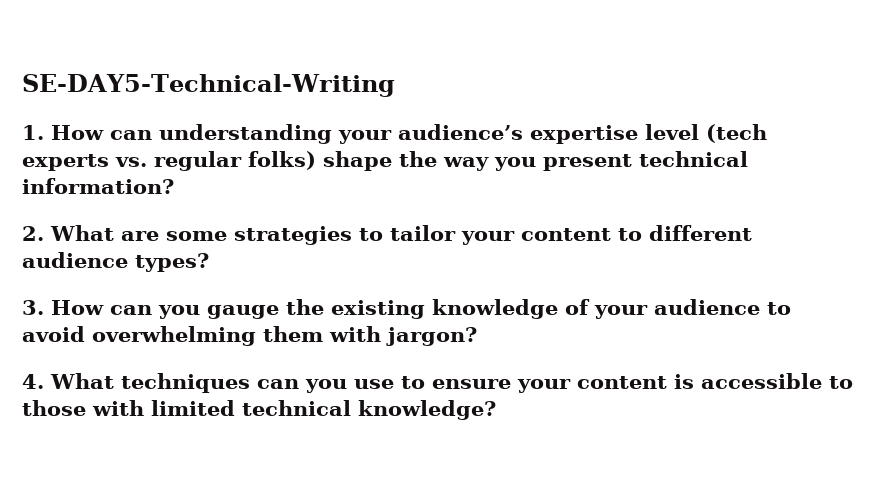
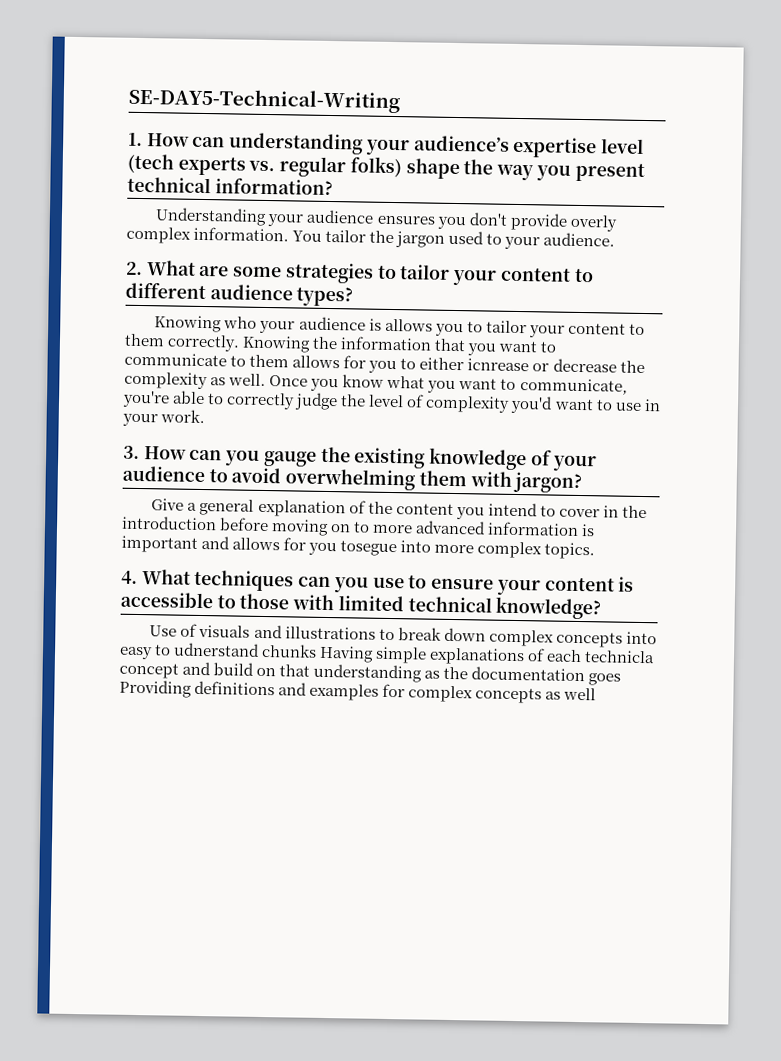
+ Understanding your audience ensures you don't provide overly complex information. You tailor the jargon used to your audience.
+ Knowing who your audience is allows you to tailor your content to them correctly. Knowing the information that you want to communicate to them allows for you to either icnrease or decrease the complexity as well. Once you know what you want to communicate, you're able to correctly judge the level of complexity you'd want to use in your work.
+ Give a general explanation of the content you intend to cover in the introduction before moving on to more advanced information is important and allows for you tosegue into more complex topics.
+ Use of visuals and illustrations to break down complex concepts into easy to udnerstand chunks Having simple explanations of each technicla concept and build on that understanding as the documentation goes Providing definitions and examples for complex concepts as well

